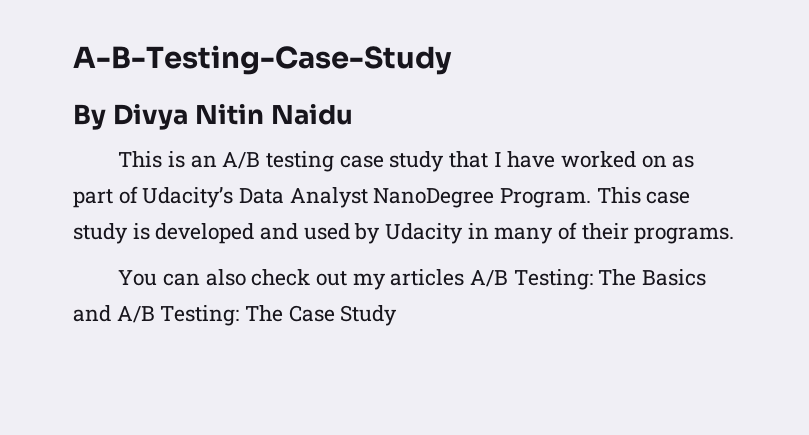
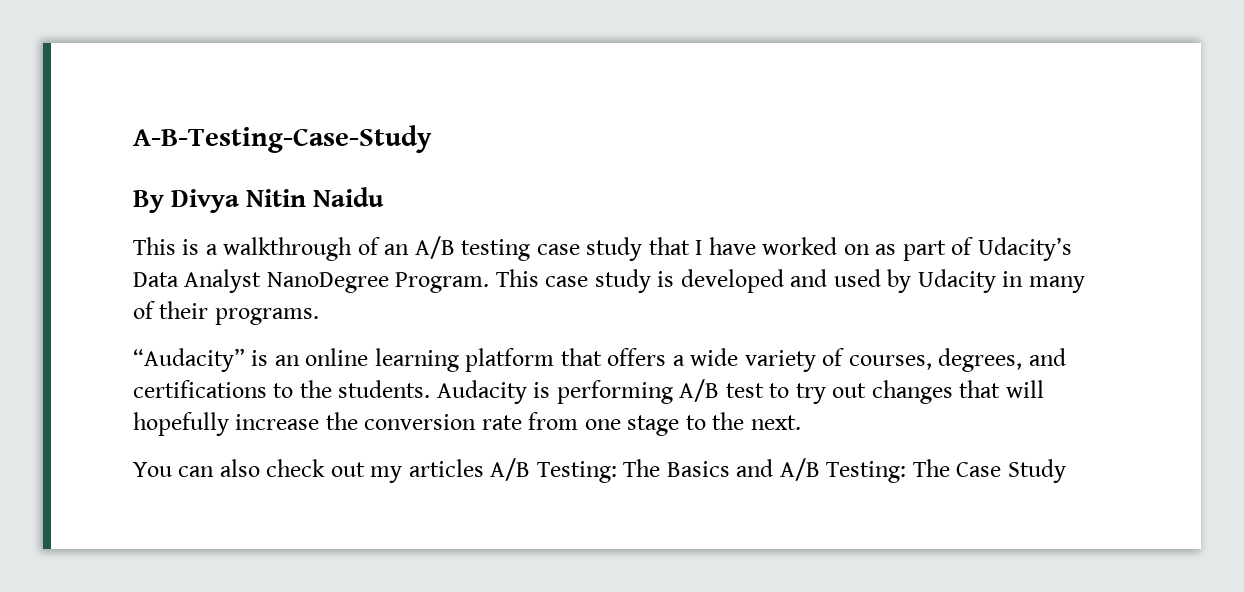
- This is an A/B testing case study that I have worked on as part of Udacity’s Data Analyst NanoDegree Program.
+ This is a walkthrough of an A/B testing case study that I have worked on as part of Udacity’s Data Analyst NanoDegree Program.
+ “Audacity” is an online learning platform that offers a wide variety of courses, degrees, and certifications to the students. Audacity is performing A/B test to try out changes that will hopefully increase the conversion rate from one stage to the next.

